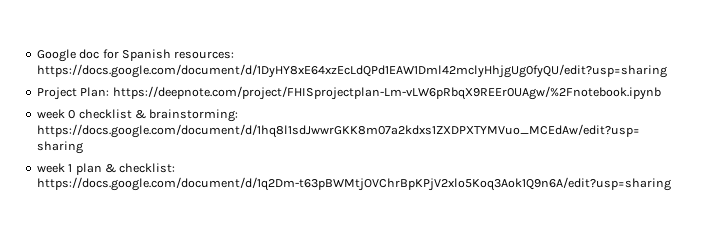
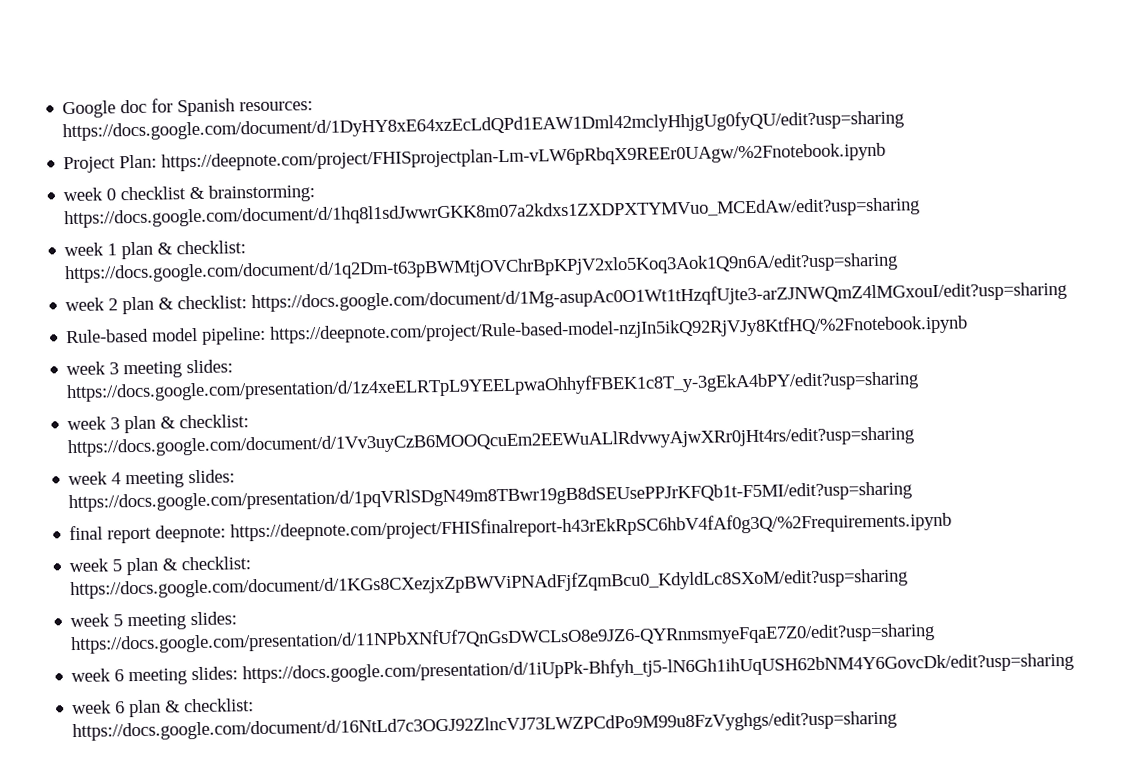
+ week 2 plan & checklist: https://docs.google.com/document/d/1Mg-asupAc0O1Wt1tHzqfUjte3-arZJNWQmZ4lMGxouI/edit?usp=sharing
+ Rule-based model pipeline: https://deepnote.com/project/Rule-based-model-nzjIn5ikQ92RjVJy8KtfHQ/%2Fnotebook.ipynb
+ week 3 meeting slides: https://docs.google.com/presentation/d/1z4xeELRTpL9YEELpwaOhhyfFBEK1c8T_y-3gEkA4bPY/edit?usp=sharing
+ week 3 plan & checklist: https://docs.google.com/document/d/1Vv3uyCzB6MOOQcuEm2EEWuALlRdvwyAjwXRr0jHt4rs/edit?usp=sharing
+ week 4 meeting slides: https://docs.google.com/presentation/d/1pqVRlSDgN49m8TBwr19gB8dSEUsePPJrKFQb1t-F5MI/edit?usp=sharing
+ final report deepnote: https://deepnote.com/project/FHISfinalreport-h43rEkRpSC6hbV4fAf0g3Q/%2Frequirements.ipynb
+ week 5 plan & checklist: https://docs.google.com/document/d/1KGs8CXezjxZpBWViPNAdFjfZqmBcu0_KdyldLc8SXoM/edit?usp=sharing
+ week 5 meeting slides: https://docs.google.com/presentation/d/11NPbXNfUf7QnGsDWCLsO8e9JZ6-QYRnmsmyeFqaE7Z0/edit?usp=sharing
+ week 6 meeting slides: https://docs.google.com/presentation/d/1iUpPk-Bhfyh_tj5-lN6Gh1ihUqUSH62bNM4Y6GovcDk/edit?usp=sharing
+ week 6 plan & checklist: https://docs.google.com/document/d/16NtLd7c3OGJ92ZlncVJ73LWZPCdPo9M99u8FzVyghgs/edit?usp=sharing

